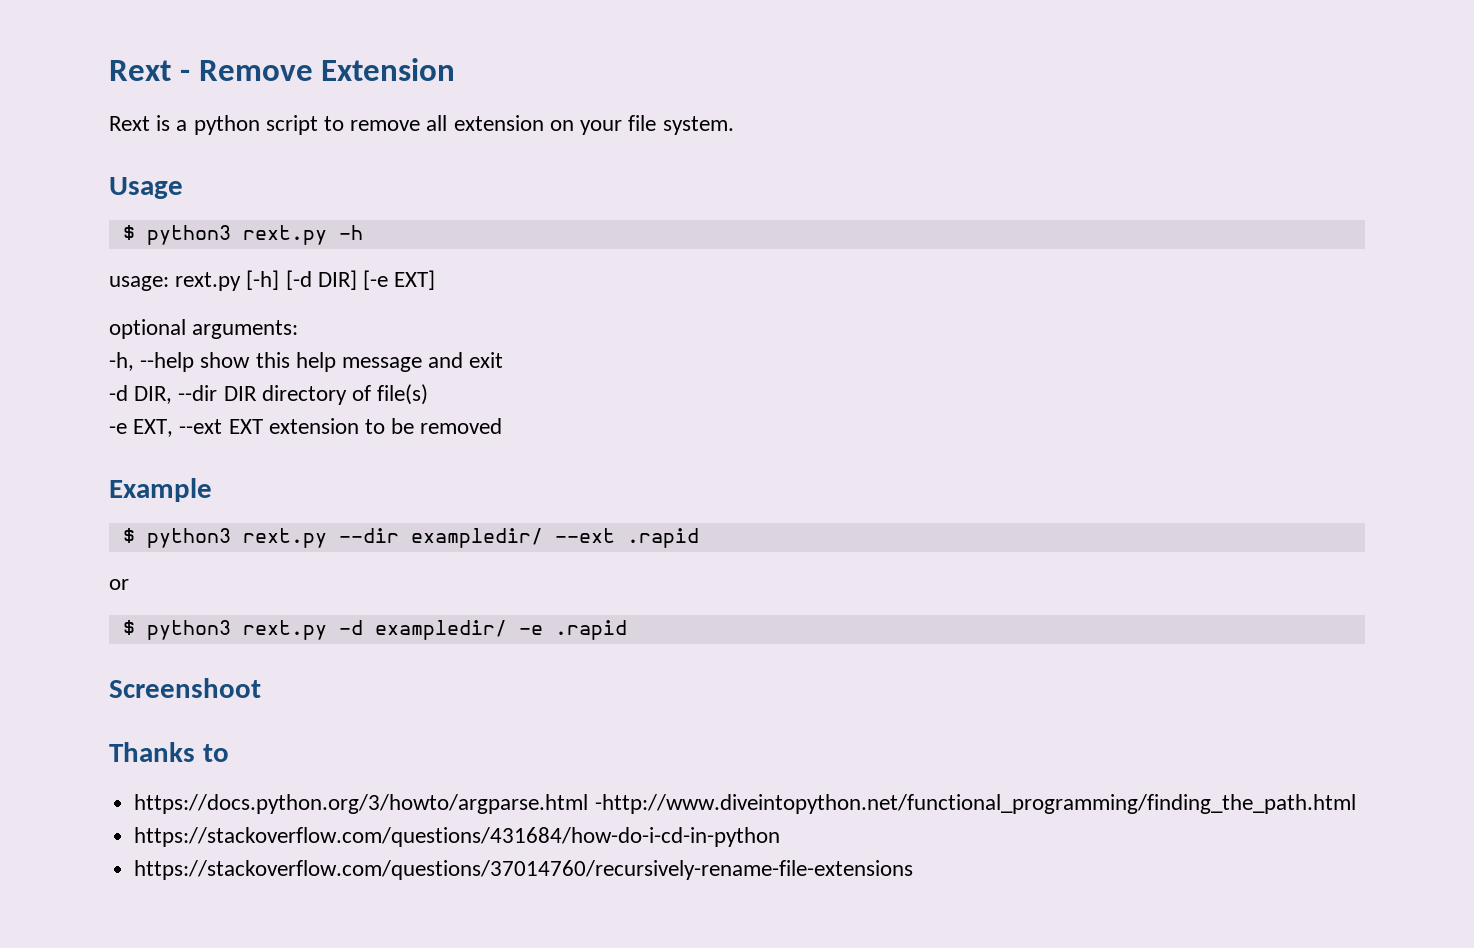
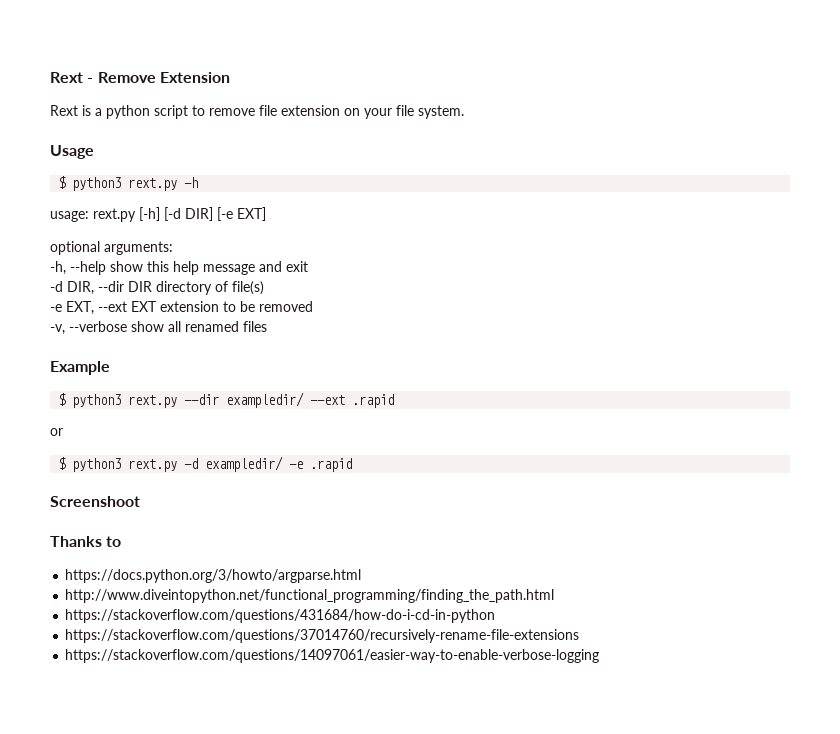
- Rext is a python script to remove all extension on your file system.
+ Rext is a python script to remove file extension on your file system.
+ -v, --verbose show all renamed files
- https://docs.python.org/3/howto/argparse.html -http://www.diveintopython.net/functional_programming/finding_the_path.html
+ https://docs.python.org/3/howto/argparse.html
+ http://www.diveintopython.net/functional_programming/finding_the_path.html
+ https://stackoverflow.com/questions/14097061/easier-way-to-enable-verbose-logging

